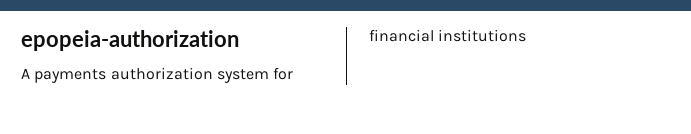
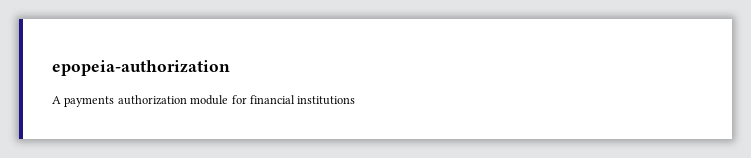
- A payments authorization system for financial institutions
+ A payments authorization module for financial institutions

